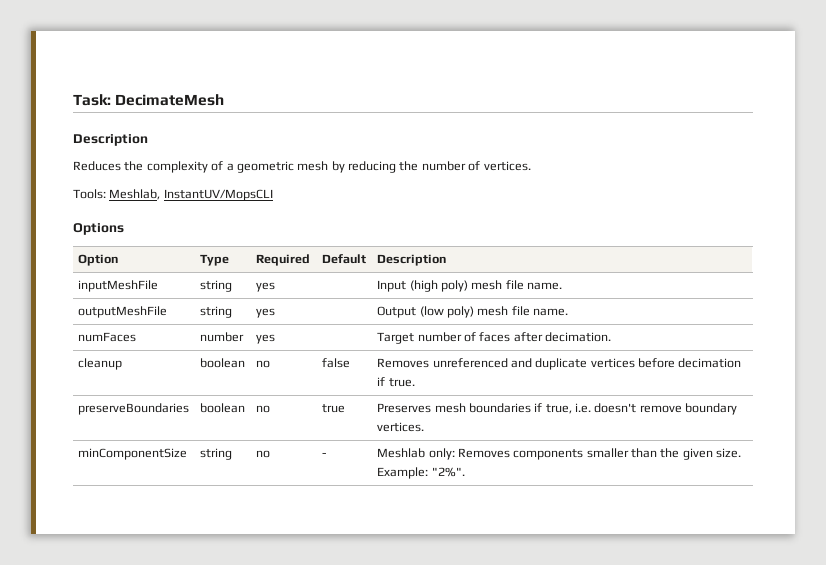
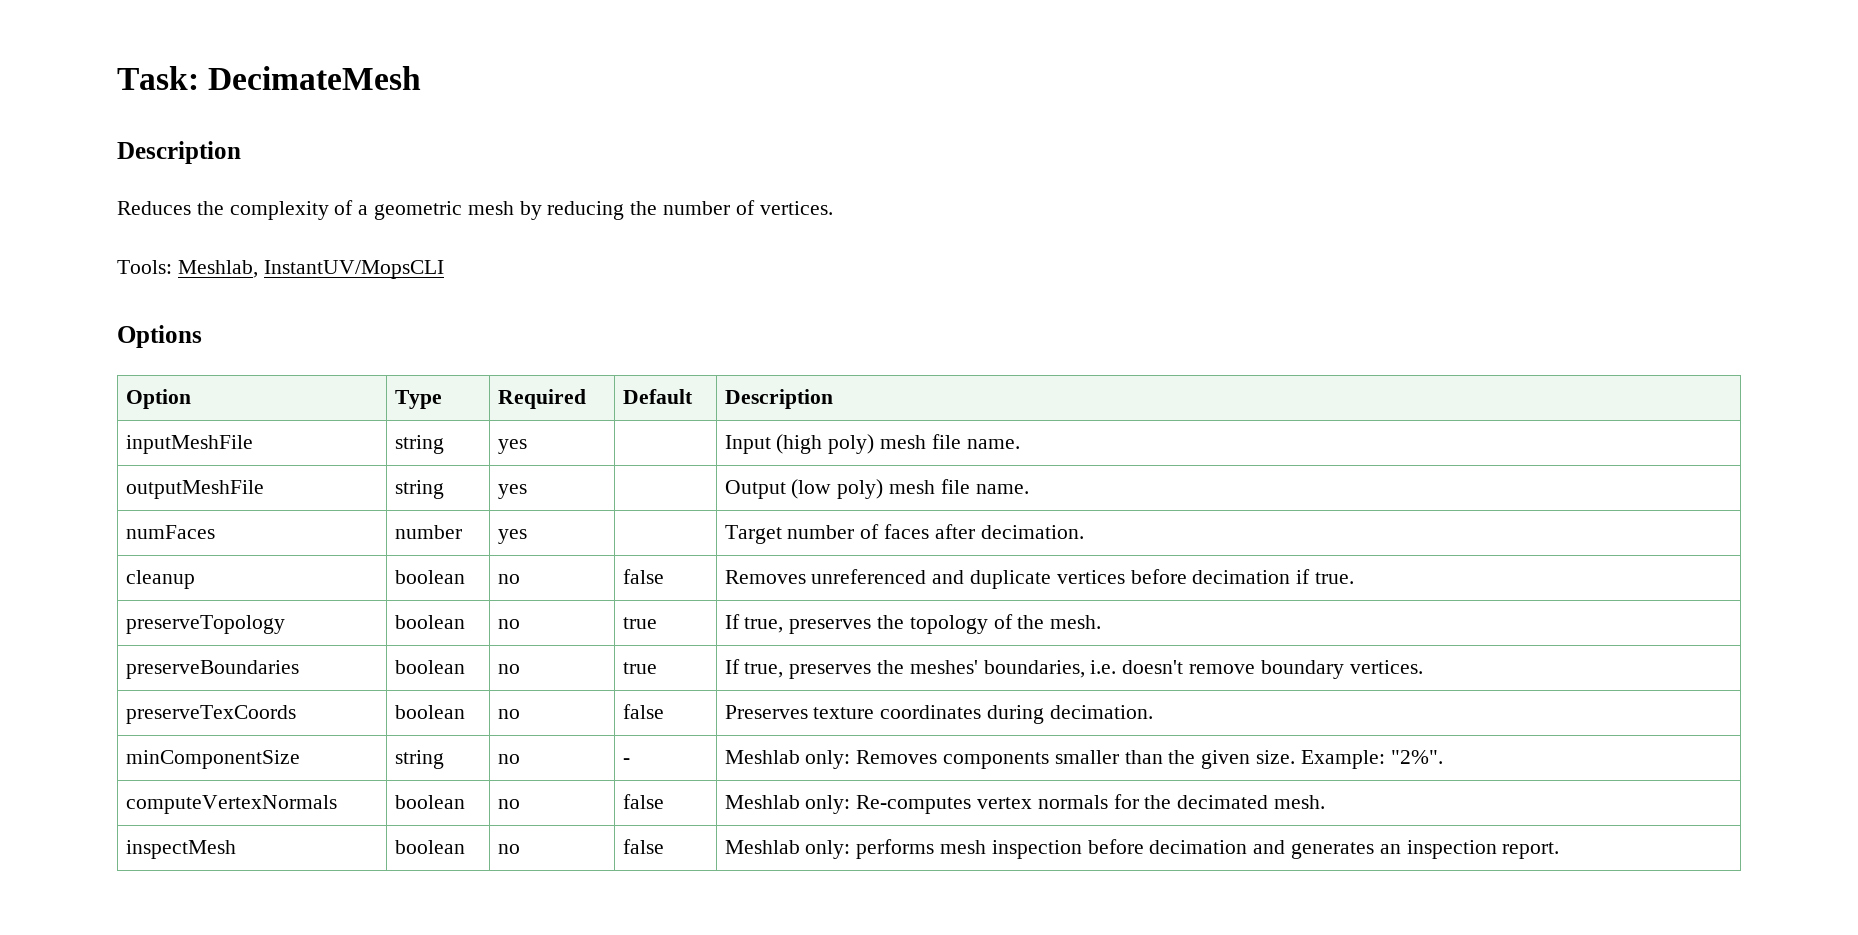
- preserveBoundaries | boolean | no | true | Preserves mesh boundaries if true, i.e. doesn't remove boundary vertices.
+ preserveTopology | boolean | no | true | If true, preserves the topology of the mesh.
+ preserveBoundaries | boolean | no | true | If true, preserves the meshes' boundaries, i.e. doesn't remove boundary vertices.
+ preserveTexCoords | boolean | no | false | Preserves texture coordinates during decimation.
+ computeVertexNormals | boolean | no | false | Meshlab only: Re-computes vertex normals for the decimated mesh.
+ inspectMesh | boolean | no | false | Meshlab only: performs mesh inspection before decimation and generates an inspection report.

